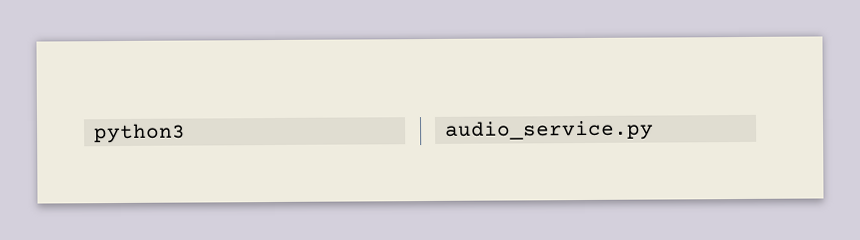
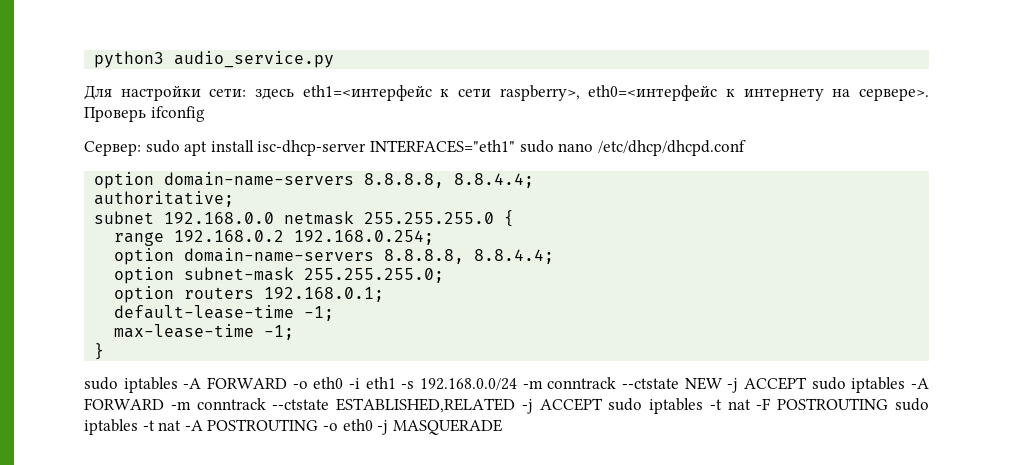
+ Для настройки сети: здесь eth1=<интерфейс к сети raspberry>, eth0=<интерфейс к интернету на сервере>. Проверь ifconfig
+ Сервер: sudo apt install isc-dhcp-server INTERFACES="eth1" sudo nano /etc/dhcp/dhcpd.conf
+ option domain-name-servers 8.8.8.8, 8.8.4.4;
+ authoritative;
+ subnet 192.168.0.0 netmask 255.255.255.0 {
+ range 192.168.0.2 192.168.0.254;
+ option domain-name-servers 8.8.8.8, 8.8.4.4;
+ option subnet-mask 255.255.255.0;
+ option routers 192.168.0.1;
+ default-lease-time -1;
+ max-lease-time -1;
+ }
+ sudo iptables -A FORWARD -o eth0 -i eth1 -s 192.168.0.0/24 -m conntrack --ctstate NEW -j ACCEPT sudo iptables -A FORWARD -m conntrack --ctstate ESTABLISHED,RELATED -j ACCEPT sudo iptables -t nat -F POSTROUTING sudo iptables -t nat -A POSTROUTING -o eth0 -j MASQUERADE

